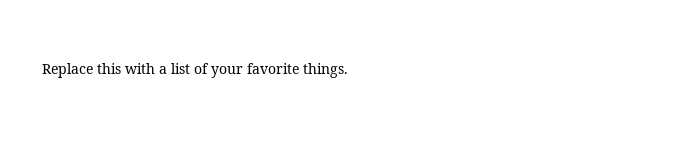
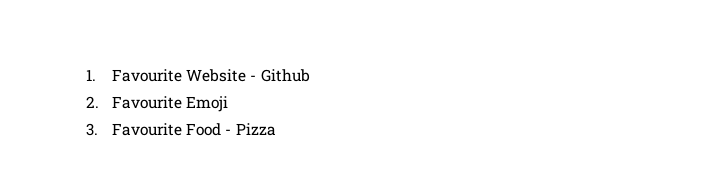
- Replace this with a list of your favorite things.
+ 1. Favourite Website - Github
+ 2. Favourite Emoji
+ 3. Favourite Food - Pizza

